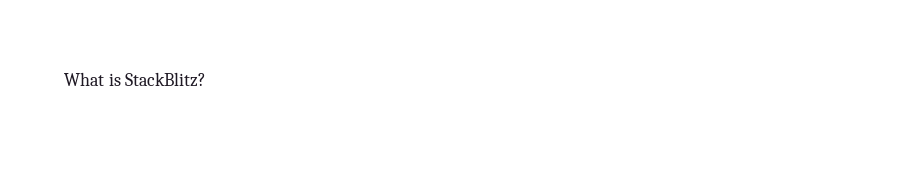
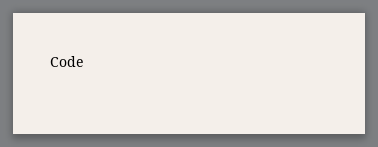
- What is StackBlitz?
+ Code

